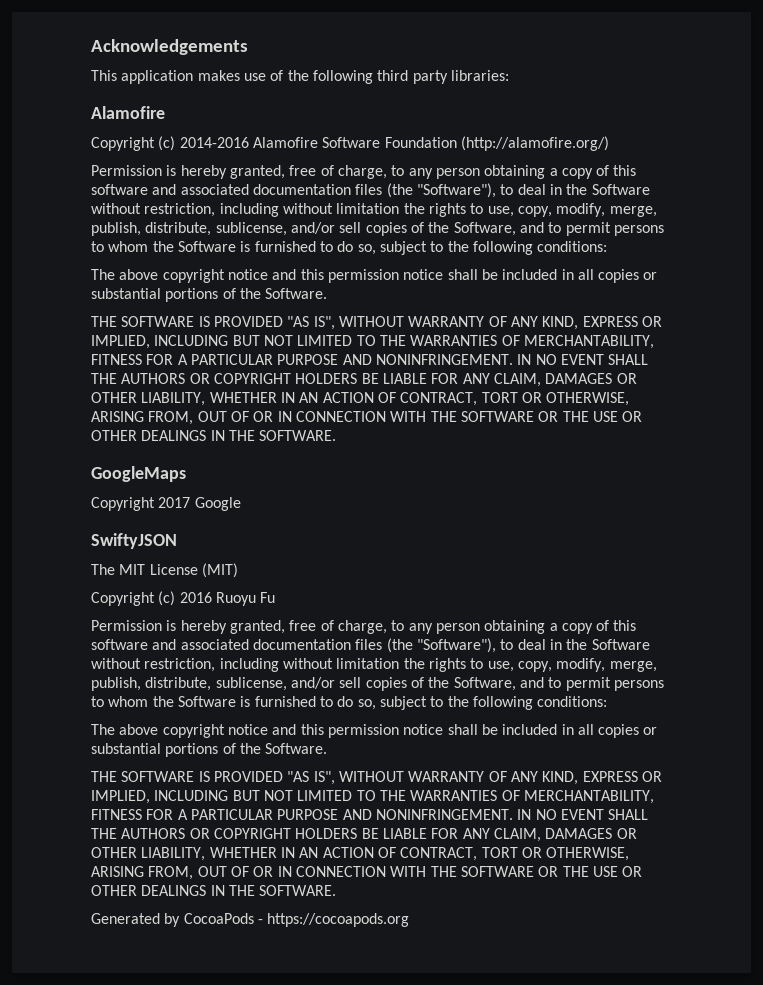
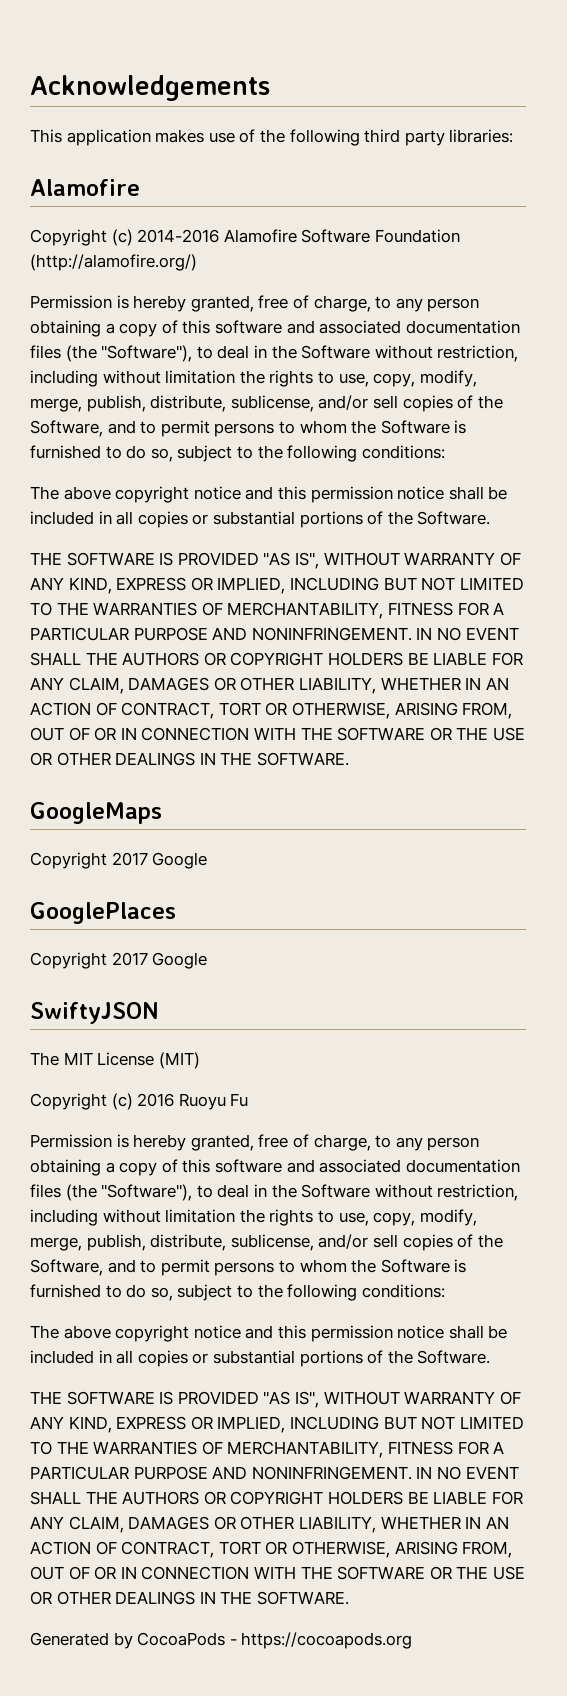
+ GooglePlaces
+ Copyright 2017 Google

